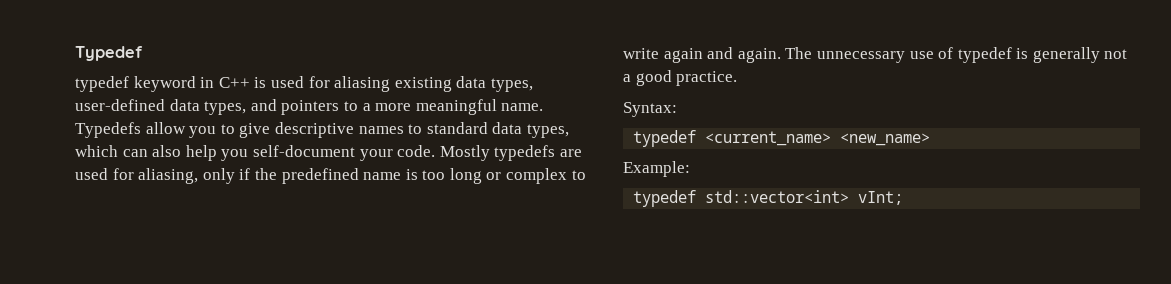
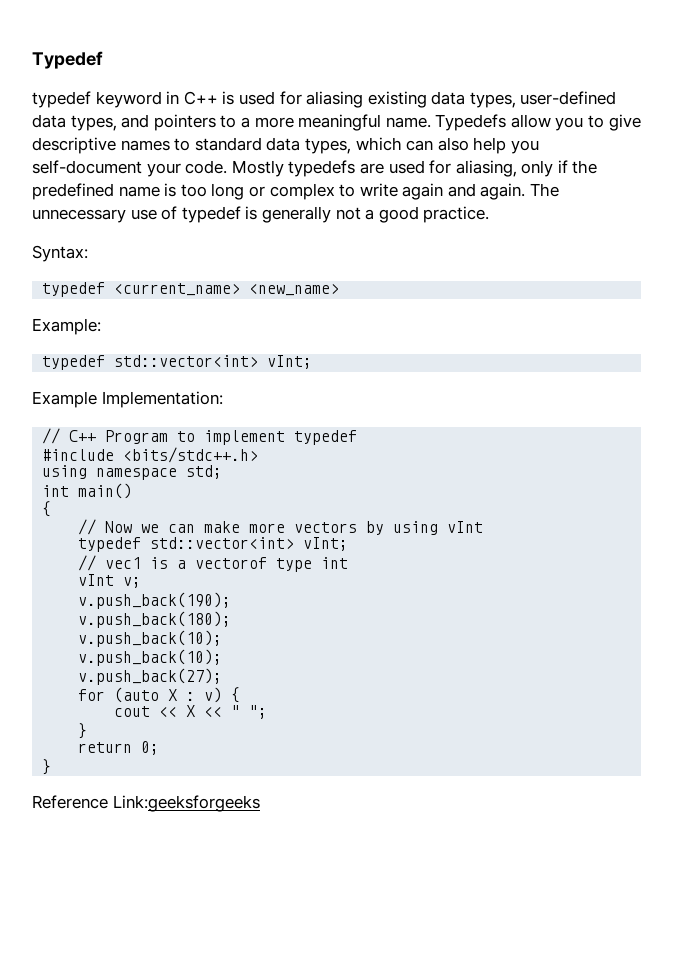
+ Example Implementation:
+ // C++ Program to implement typedef
+ #include <bits/stdc++.h>
+ using namespace std;
+ int main()
+ {
+ // Now we can make more vectors by using vInt
+ typedef std::vector<int> vInt;
+ // vec1 is a vectorof type int
+ vInt v;
+ v.push_back(190);
+ v.push_back(180);
+ v.push_back(10);
+ v.push_back(10);
+ v.push_back(27);
+ for (auto X : v) {
+ cout << X << " ";
+ }
+ return 0;
+ }
+ Reference Link:geeksforgeeks

